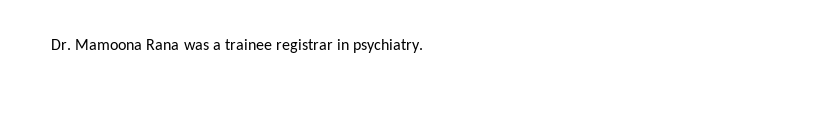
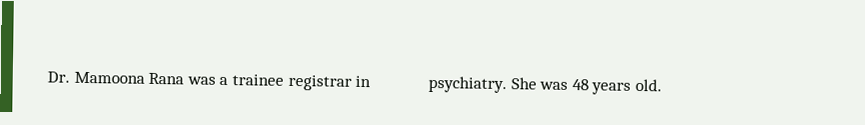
+ She was 48 years old.

